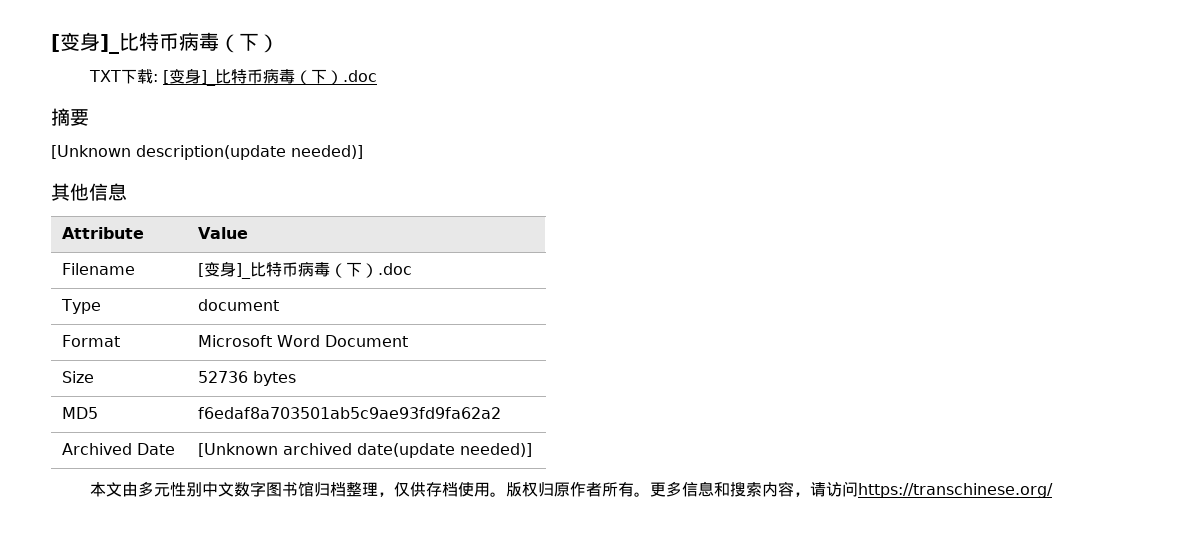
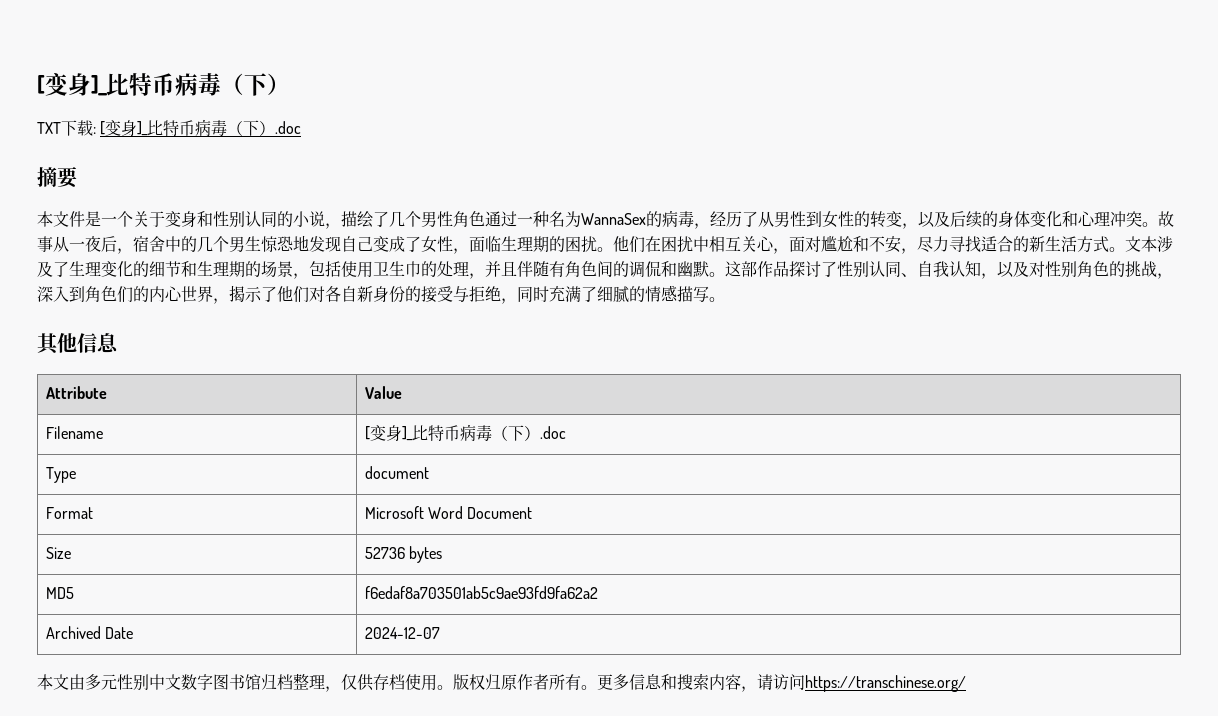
- [Unknown description(update needed)]
+ 本文件是一个关于变身和性别认同的小说，描绘了几个男性角色通过一种名为WannaSex的病毒，经历了从男性到女性的转变，以及后续的身体变化和心理冲突。故事从一夜后，宿舍中的几个男生惊恐地发现自己变成了女性，面临生理期的困扰。他们在困扰中相互关心，面对尴尬和不安，尽力寻找适合的新生活方式。文本涉及了生理变化的细节和生理期的场景，包括使用卫生巾的处理，并且伴随有角色间的调侃和幽默。这部作品探讨了性别认同、自我认知，以及对性别角色的挑战，深入到角色们的内心世界，揭示了他们对各自新身份的接受与拒绝，同时充满了细腻的情感描写。
- Archived Date | [Unknown archived date(update needed)]
+ Archived Date | 2024-12-07

